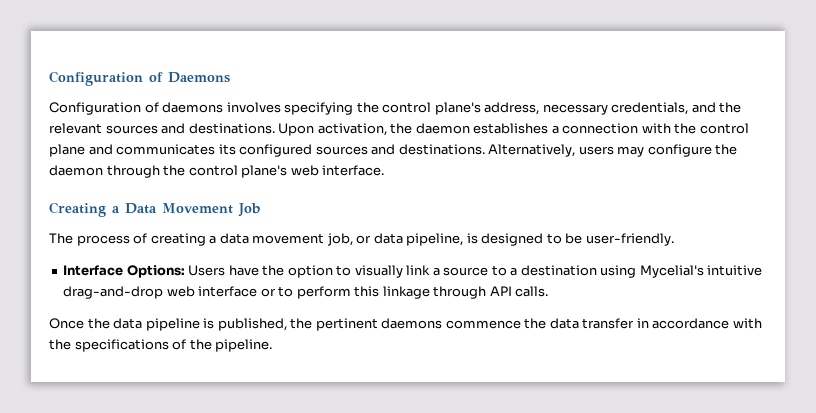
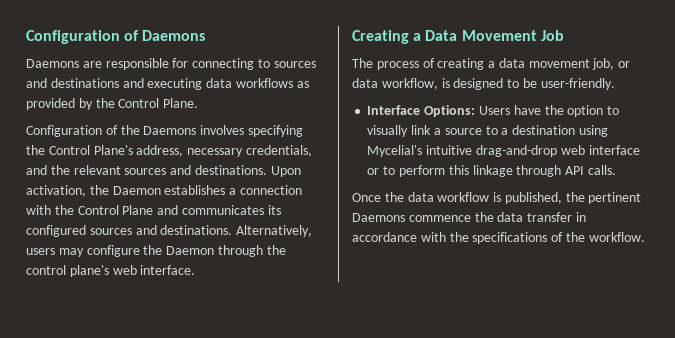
- Configuration of daemons involves specifying the control plane's address, necessary credentials, and the relevant sources and destinations.
+ Daemons are responsible for connecting to sources and destinations and executing data workflows as provided by the Control Plane.
+ Configuration of the Daemons involves specifying the Control Plane's address, necessary credentials, and the relevant sources and destinations.
- Upon activation, the daemon establishes a connection with the control plane and communicates its configured sources and destinations.
+ Upon activation, the Daemon establishes a connection with the Control Plane and communicates its configured sources and destinations.
- Alternatively, users may configure the daemon through the control plane's web interface.
+ Alternatively, users may configure the Daemon through the control plane's web interface.
- The process of creating a data movement job, or data pipeline, is designed to be user-friendly.
+ The process of creating a data movement job, or data workflow, is designed to be user-friendly.
- Once the data pipeline is published, the pertinent daemons commence the data transfer in accordance with the specifications of the pipeline.
+ Once the data workflow is published, the pertinent Daemons commence the data transfer in accordance with the specifications of the workflow.

